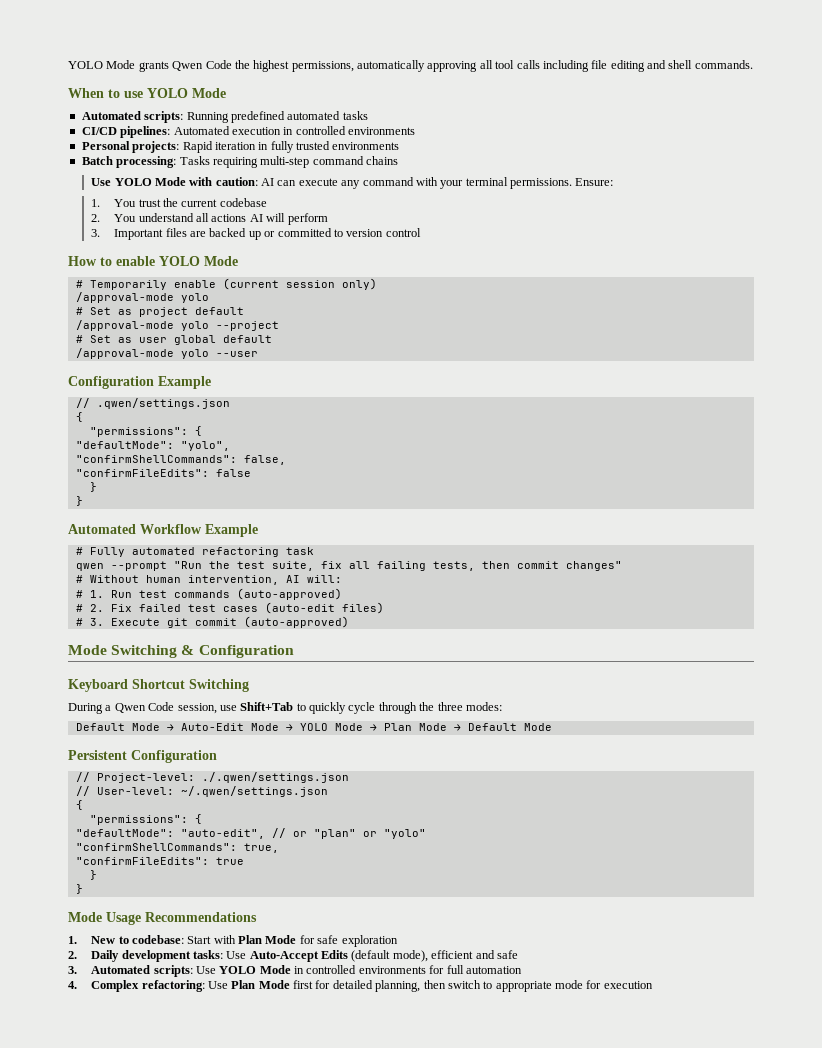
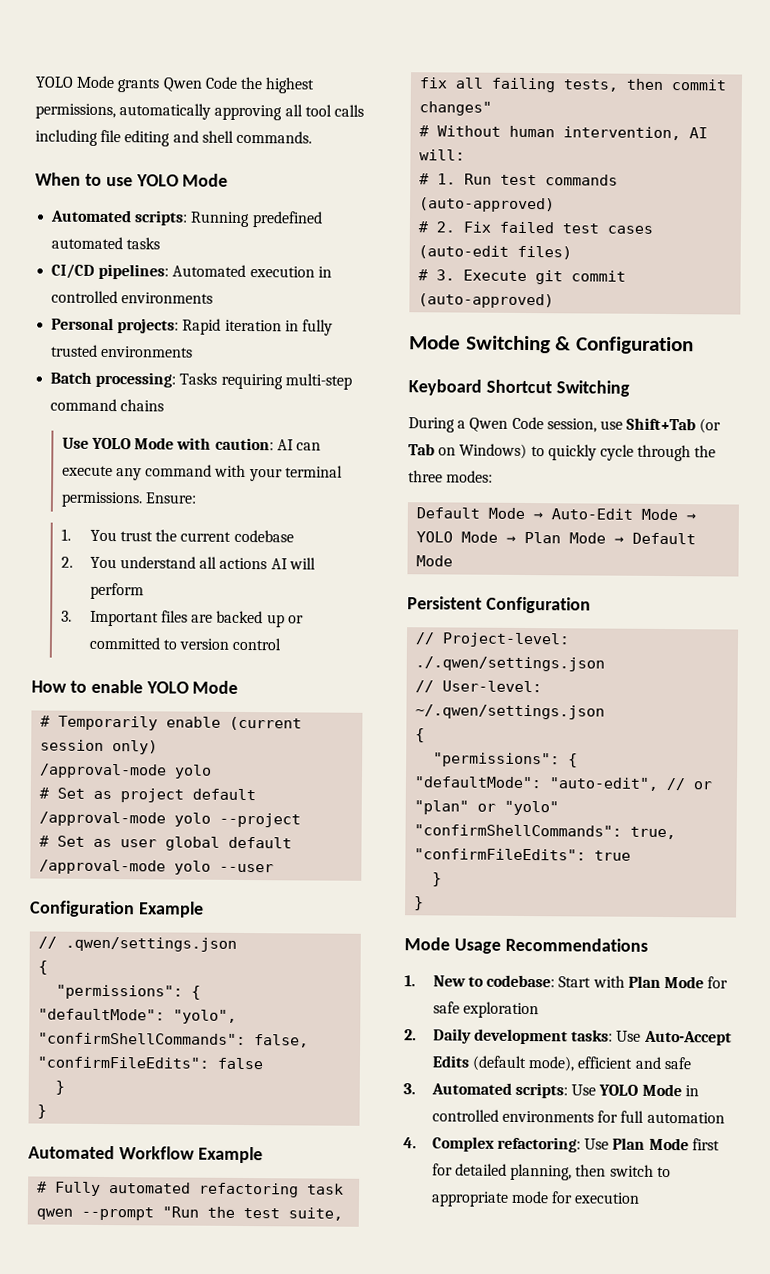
- During a Qwen Code session, use Shift+Tab to quickly cycle through the three modes:
+ During a Qwen Code session, use Shift+Tab (or Tab on Windows) to quickly cycle through the three modes:

